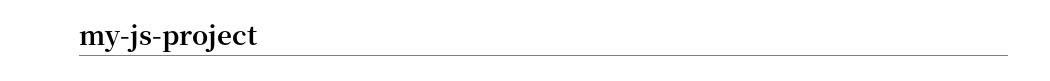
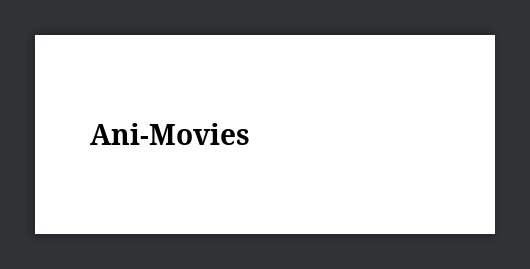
- my-js-project
+ Ani-Movies

